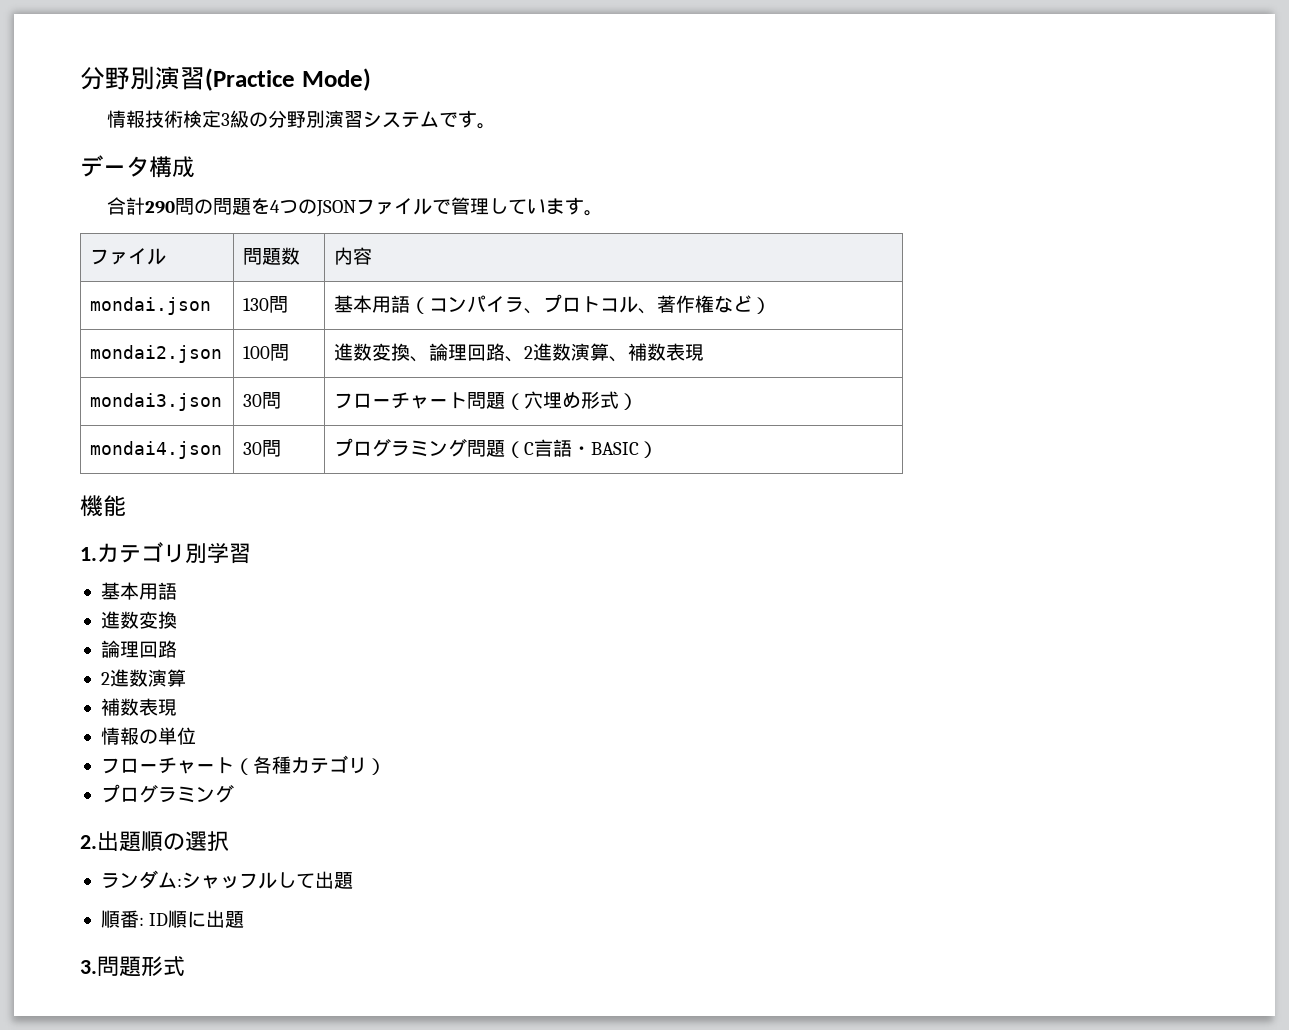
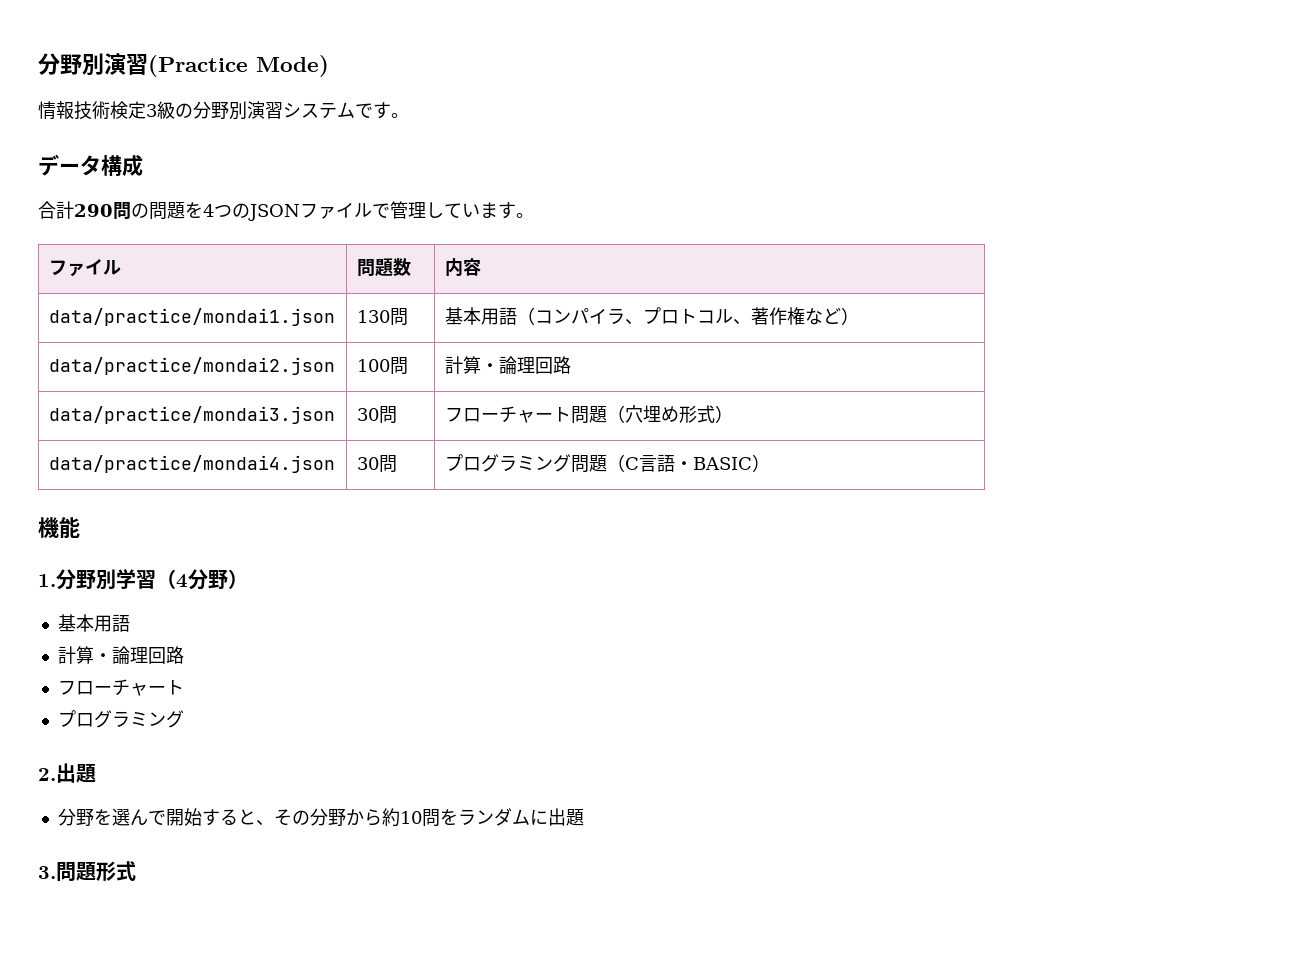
- mondai.json | 130問 | 基本用語（コンパイラ、プロトコル、著作権など）
+ data/practice/mondai1.json | 130問 | 基本用語（コンパイラ、プロトコル、著作権など）
- mondai2.json | 100問 | 進数変換、論理回路、2進数演算、補数表現
- mondai3.json | 30問 | フローチャート問題（穴埋め形式）
+ data/practice/mondai2.json | 100問 | 計算・論理回路
+ data/practice/mondai3.json | 30問 | フローチャート問題（穴埋め形式）
- mondai4.json | 30問 | プログラミング問題（C言語・BASIC）
+ data/practice/mondai4.json | 30問 | プログラミング問題（C言語・BASIC）
- 1.カテゴリ別学習
+ 1.分野別学習（4分野）
  基本用語
- 進数変換
- 論理回路
- 2進数演算
- 補数表現
- 情報の単位
- フローチャート（各種カテゴリ）
+ 計算・論理回路
+ フローチャート
- 2.出題順の選択
- ランダム:シャッフルして出題
- 順番: ID順に出題
+ 2.出題
+ 分野を選んで開始すると、その分野から約10問をランダムに出題

